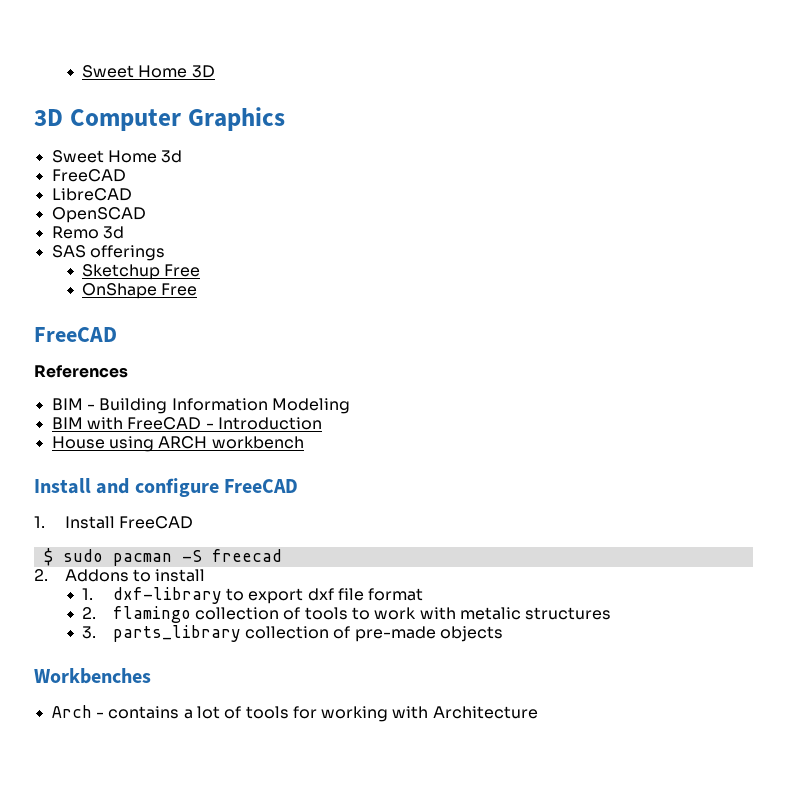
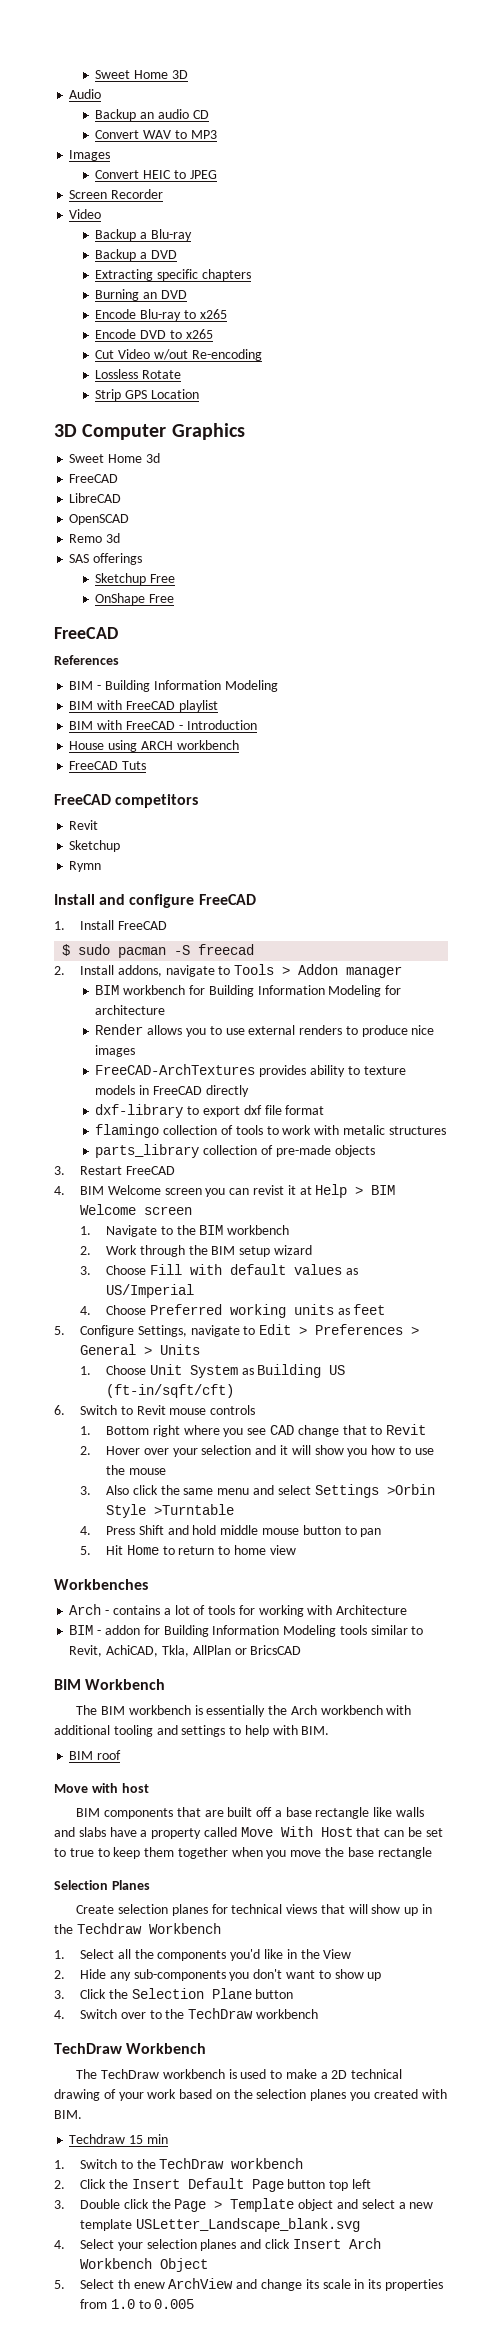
+ Audio
+ Backup an audio CD
+ Convert WAV to MP3
+ Images
+ Convert HEIC to JPEG
+ Screen Recorder
+ Video
+ Backup a Blu-ray
+ Backup a DVD
+ Extracting specific chapters
+ Burning an DVD
+ Encode Blu-ray to x265
+ Encode DVD to x265
+ Cut Video w/out Re-encoding
+ Lossless Rotate
+ Strip GPS Location
+ BIM with FreeCAD playlist
+ FreeCAD Tuts
+ FreeCAD competitors
+ Revit
+ Sketchup
+ Rymn
- 2. Addons to install
- 1. dxf-library to export dxf file format
+ 2. Install addons, navigate to Tools > Addon manager
+ BIM workbench for Building Information Modeling for architecture
+ Render allows you to use external renders to produce nice images
+ FreeCAD-ArchTextures provides ability to texture models in FreeCAD directly
+ dxf-library to export dxf file format
- 2. flamingo collection of tools to work with metalic structures
+ flamingo collection of tools to work with metalic structures
- 3. parts_library collection of pre-made objects
+ parts_library collection of pre-made objects
+ 3. Restart FreeCAD
+ 4. BIM Welcome screen you can revist it at Help > BIM Welcome screen
+ 1. Navigate to the BIM workbench
+ 2. Work through the BIM setup wizard
+ 3. Choose Fill with default values as US/Imperial
+ 4. Choose Preferred working units as feet
+ 5. Configure Settings, navigate to Edit > Preferences > General > Units
+ 1. Choose Unit System as Building US (ft-in/sqft/cft)
+ 6. Switch to Revit mouse controls
+ 1. Bottom right where you see CAD change that to Revit
+ 2. Hover over your selection and it will show you how to use the mouse
+ 3. Also click the same menu and select Settings >Orbin Style >Turntable
+ 4. Press Shift and hold middle mouse button to pan
+ 5. Hit Home to return to home view
+ BIM - addon for Building Information Modeling tools similar to Revit, AchiCAD, Tkla, AllPlan or BricsCAD
+ BIM Workbench
+ The BIM workbench is essentially the Arch workbench with additional tooling and settings to help with BIM.
+ BIM roof
+ Move with host
+ BIM components that are built off a base rectangle like walls and slabs have a property called Move With Host that can be set to true to keep them together when you move the base rectangle
+ Selection Planes
+ Create selection planes for technical views that will show up in the Techdraw Workbench
+ 1. Select all the components you'd like in the View
+ 2. Hide any sub-components you don't want to show up
+ 3. Click the Selection Plane button
+ 4. Switch over to the TechDraw workbench
+ TechDraw Workbench
+ The TechDraw workbench is used to make a 2D technical drawing of your work based on the selection planes you created with BIM.
+ Techdraw 15 min
+ 1. Switch to the TechDraw workbench
+ 2. Click the Insert Default Page button top left
+ 3. Double click the Page > Template object and select a new template USLetter_Landscape_blank.svg
+ 4. Select your selection planes and click Insert Arch Workbench Object
+ 5. Select th enew ArchView and change its scale in its properties from 1.0 to 0.005

